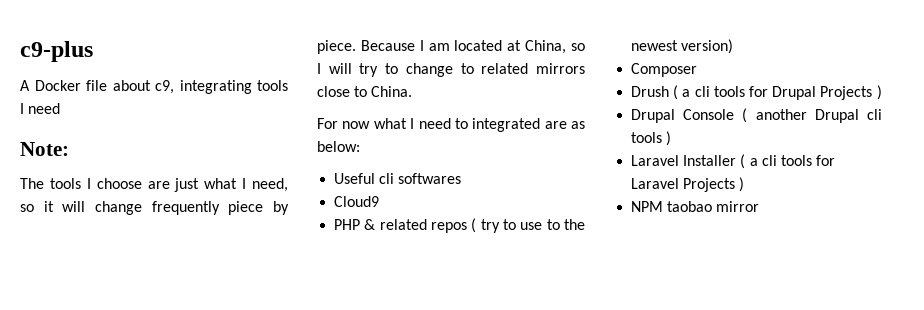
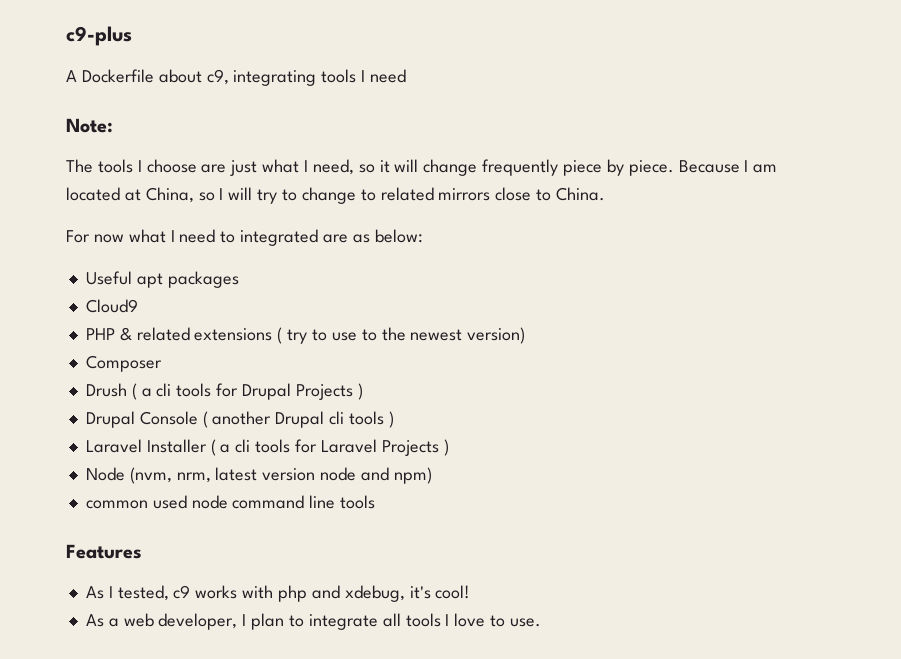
- A Docker file about c9, integrating tools I need
+ A Dockerfile about c9, integrating tools I need
- Useful cli softwares
+ Useful apt packages
- PHP & related repos ( try to use to the newest version)
+ PHP & related extensions ( try to use to the newest version)
- NPM taobao mirror
+ Node (nvm, nrm, latest version node and npm)
+ common used node command line tools
+ Features
+ As I tested, c9 works with php and xdebug, it's cool!
+ As a web developer, I plan to integrate all tools I love to use.

